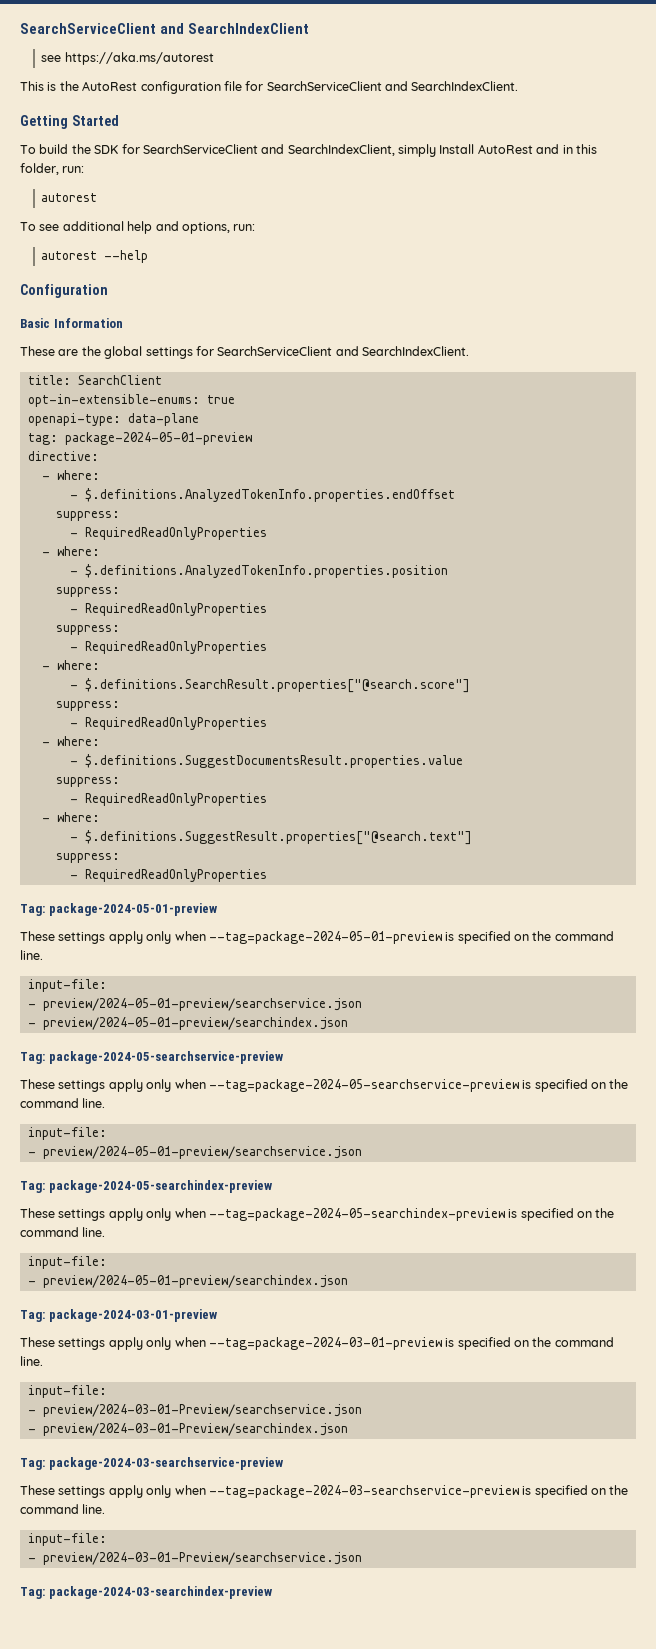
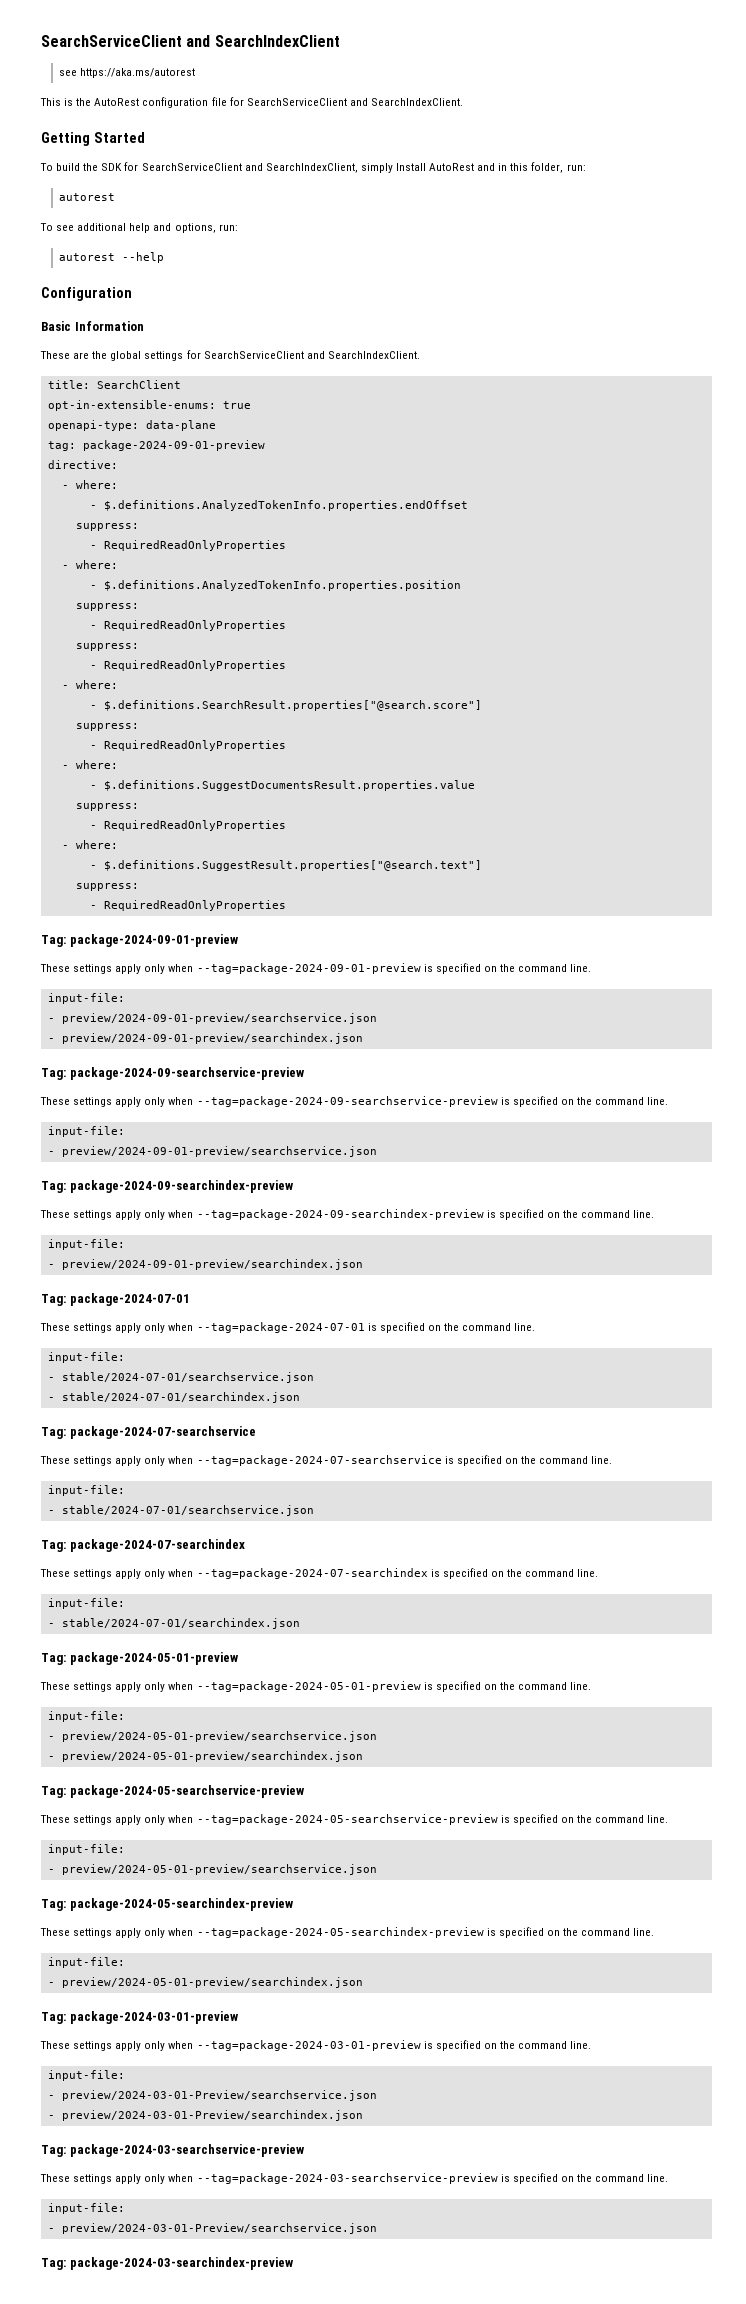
- tag: package-2024-05-01-preview
+ tag: package-2024-09-01-preview
+ Tag: package-2024-09-01-preview
+ These settings apply only when --tag=package-2024-09-01-preview is specified on the command line.
+ input-file:
+ - preview/2024-09-01-preview/searchservice.json
+ - preview/2024-09-01-preview/searchindex.json
+ Tag: package-2024-09-searchservice-preview
+ These settings apply only when --tag=package-2024-09-searchservice-preview is specified on the command line.
+ input-file:
+ - preview/2024-09-01-preview/searchservice.json
+ Tag: package-2024-09-searchindex-preview
+ These settings apply only when --tag=package-2024-09-searchindex-preview is specified on the command line.
+ input-file:
+ - preview/2024-09-01-preview/searchindex.json
+ Tag: package-2024-07-01
+ These settings apply only when --tag=package-2024-07-01 is specified on the command line.
+ input-file:
+ - stable/2024-07-01/searchservice.json
+ - stable/2024-07-01/searchindex.json
+ Tag: package-2024-07-searchservice
+ These settings apply only when --tag=package-2024-07-searchservice is specified on the command line.
+ input-file:
+ - stable/2024-07-01/searchservice.json
+ Tag: package-2024-07-searchindex
+ These settings apply only when --tag=package-2024-07-searchindex is specified on the command line.
+ input-file:
+ - stable/2024-07-01/searchindex.json

